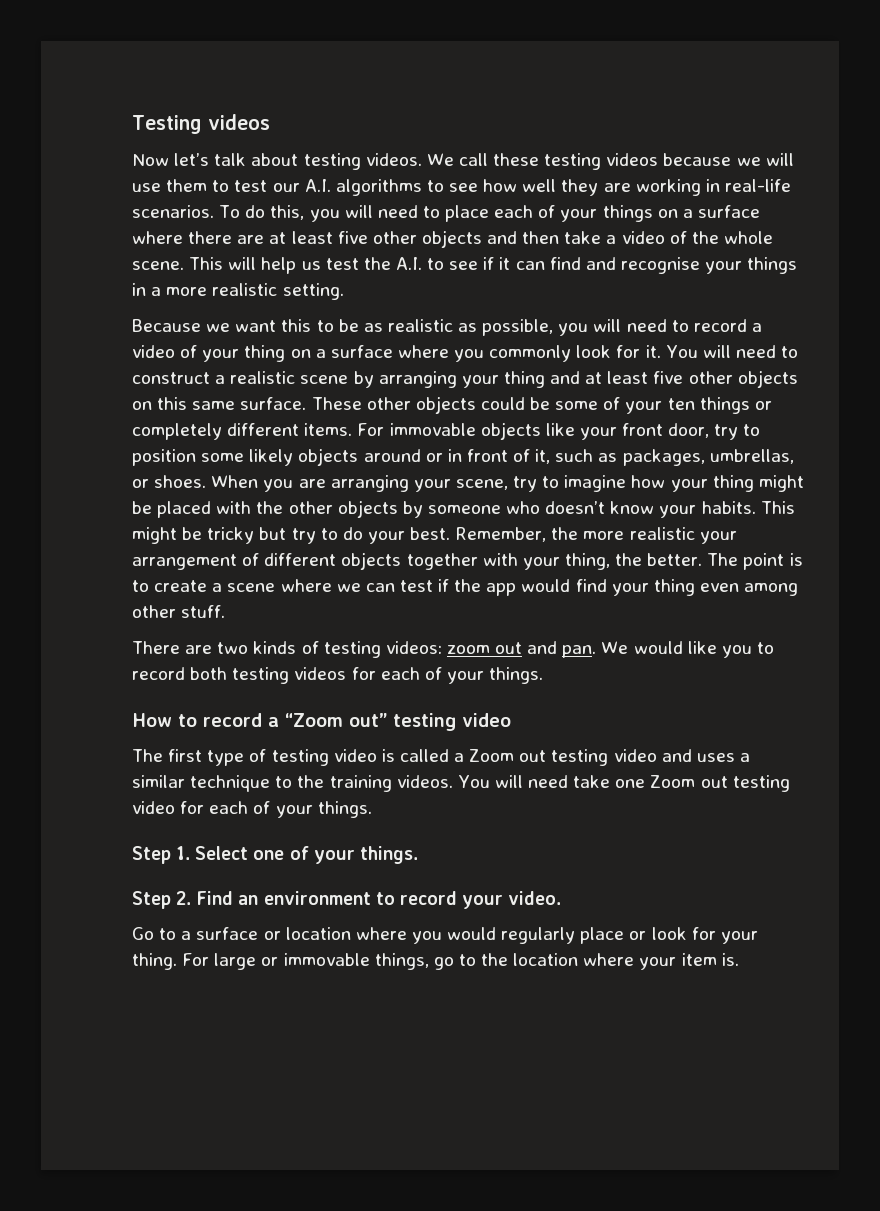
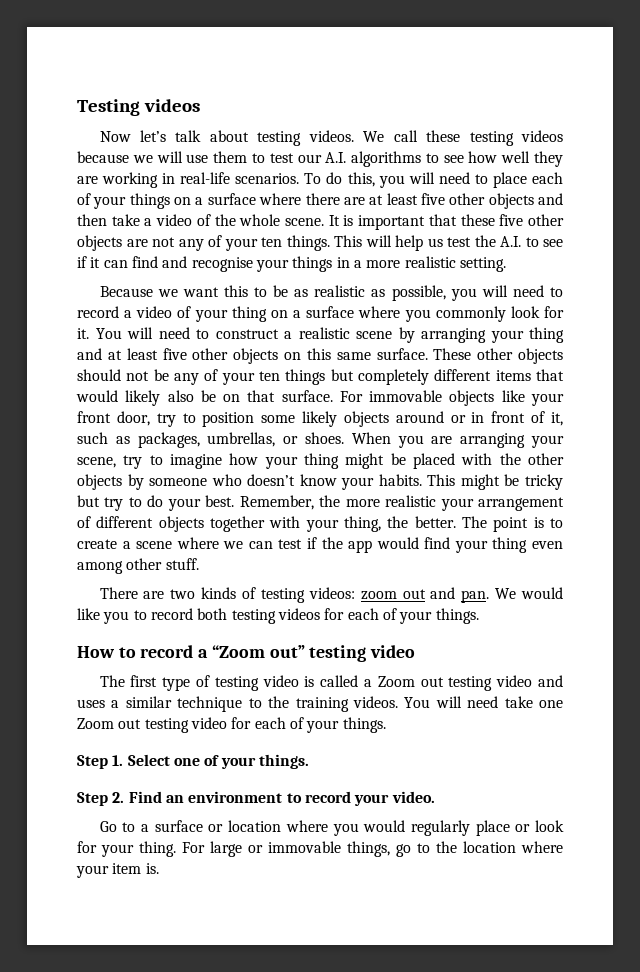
+ It is important that these five other objects are not any of your ten things.
- These other objects could be some of your ten things or completely different items.
+ These other objects should not be any of your ten things but completely different items that would likely also be on that surface.

